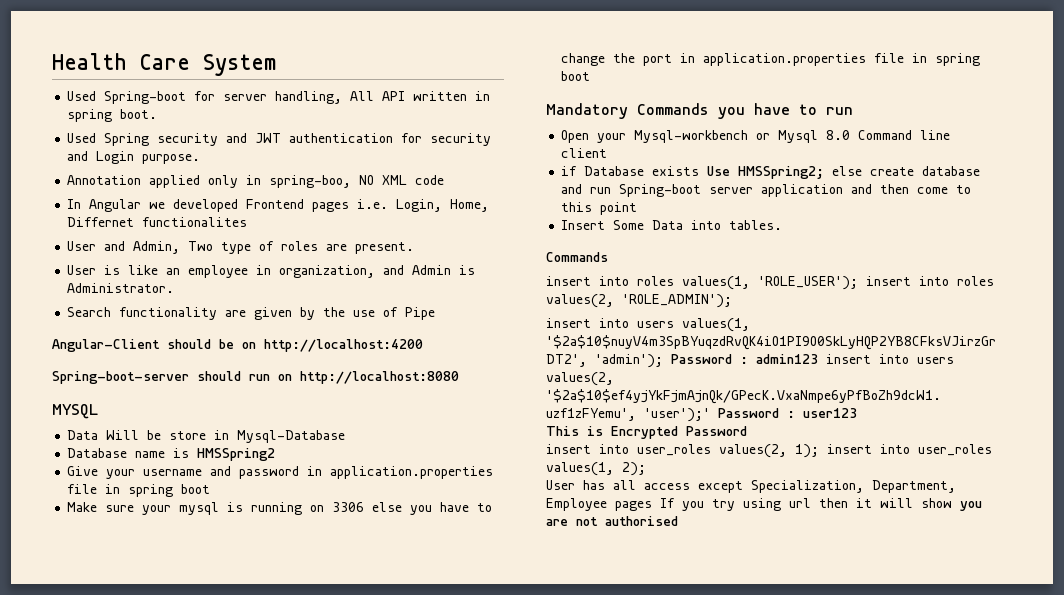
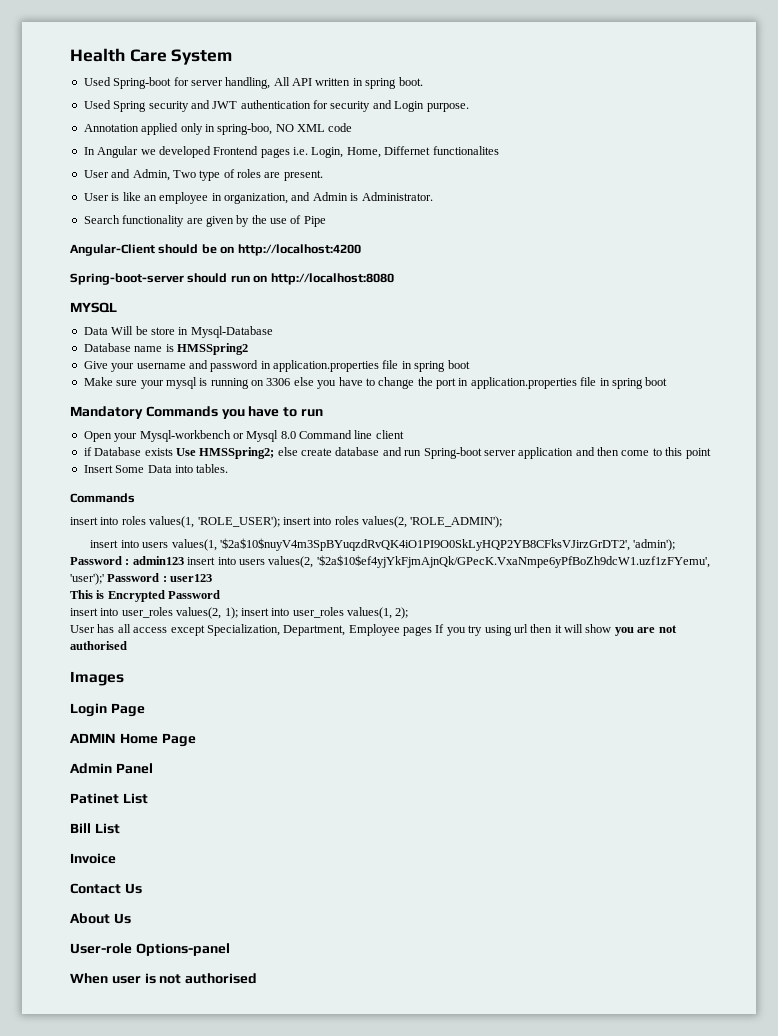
+ Images
+ Login Page
+ ADMIN Home Page
+ Admin Panel
+ Patinet List
+ Bill List
+ Invoice
+ Contact Us
+ About Us
+ User-role Options-panel
+ When user is not authorised

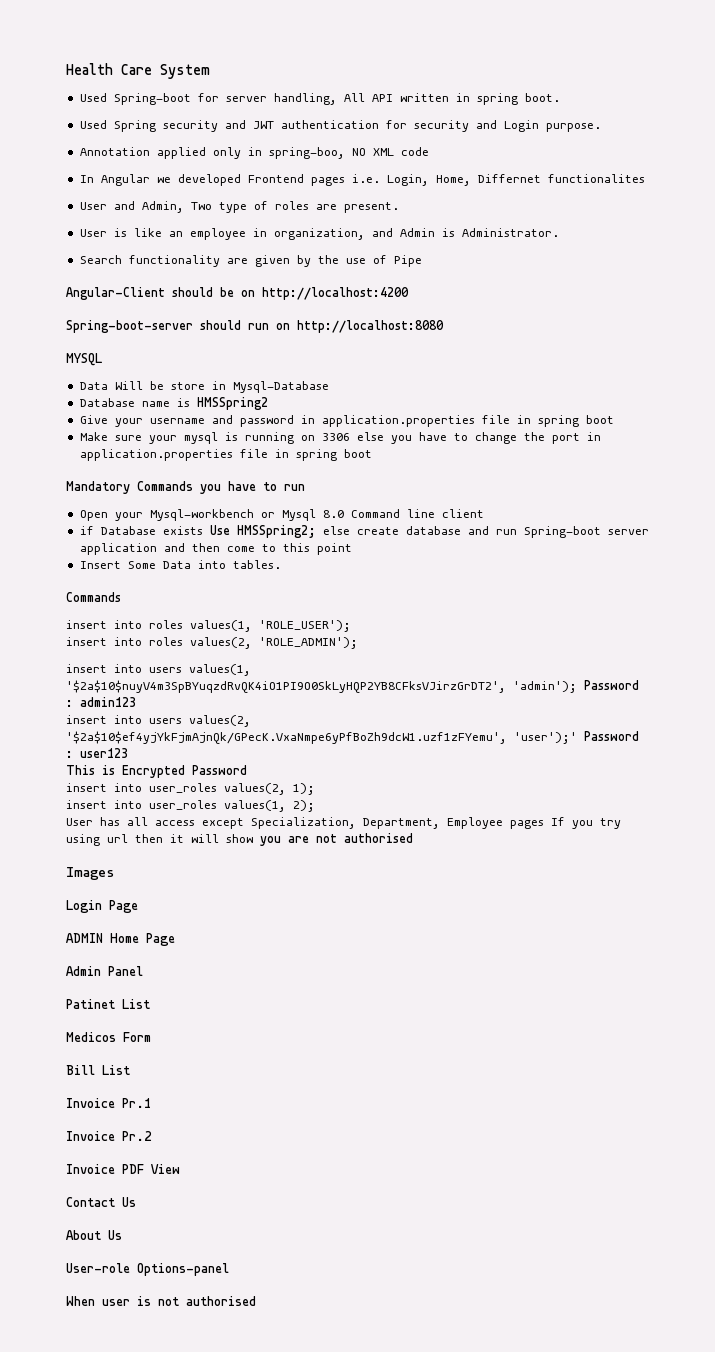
- insert into roles values(1, 'ROLE_USER'); insert into roles values(2, 'ROLE_ADMIN');
+ insert into roles values(1, 'ROLE_USER');
+ insert into roles values(2, 'ROLE_ADMIN');
- insert into users values(1, '$2a$10$nuyV4m3SpBYuqzdRvQK4iO1PI9O0SkLyHQP2YB8CFksVJirzGrDT2', 'admin'); Password : admin123 insert into users values(2, '$2a$10$ef4yjYkFjmAjnQk/GPecK.VxaNmpe6yPfBoZh9dcW1.uzf1zFYemu', 'user');' Password : user123
+ insert into users values(1, '$2a$10$nuyV4m3SpBYuqzdRvQK4iO1PI9O0SkLyHQP2YB8CFksVJirzGrDT2', 'admin'); Password : admin123
+ insert into users values(2, '$2a$10$ef4yjYkFjmAjnQk/GPecK.VxaNmpe6yPfBoZh9dcW1.uzf1zFYemu', 'user');' Password : user123
- insert into user_roles values(2, 1); insert into user_roles values(1, 2);
+ insert into user_roles values(2, 1);
+ insert into user_roles values(1, 2);
+ Medicos Form
- Invoice
+ Invoice Pr.1
+ Invoice Pr.2
+ Invoice PDF View

